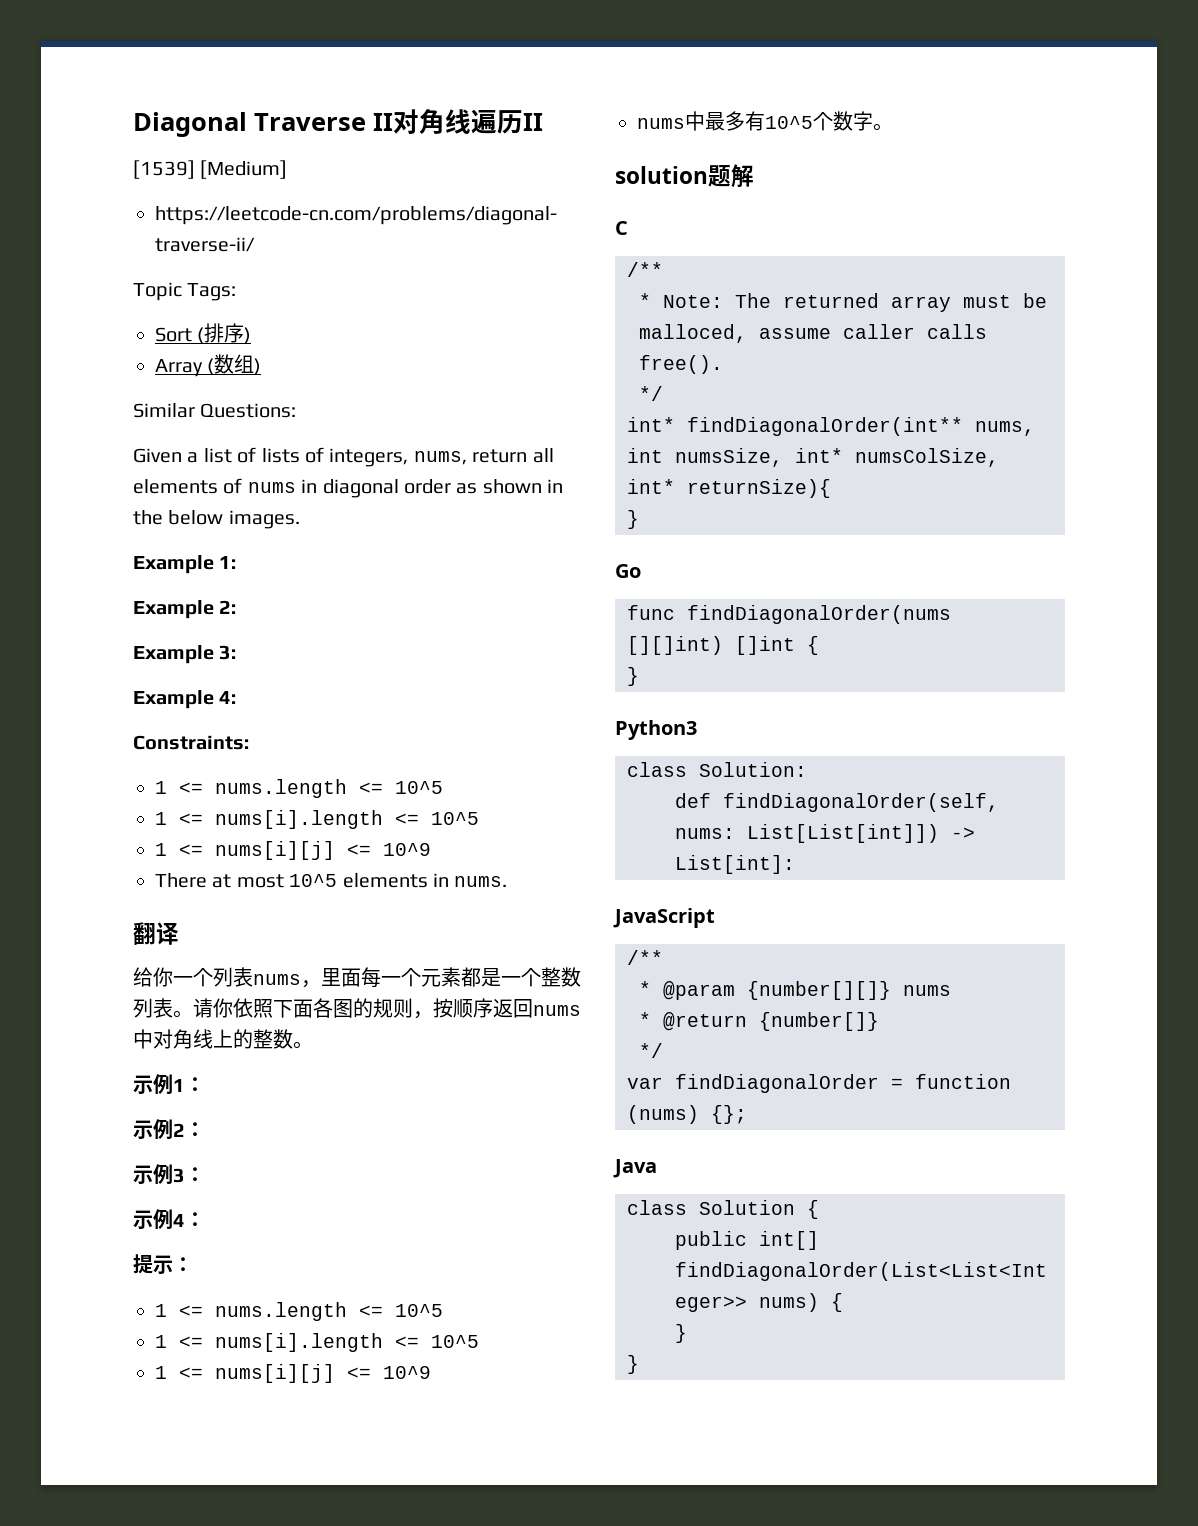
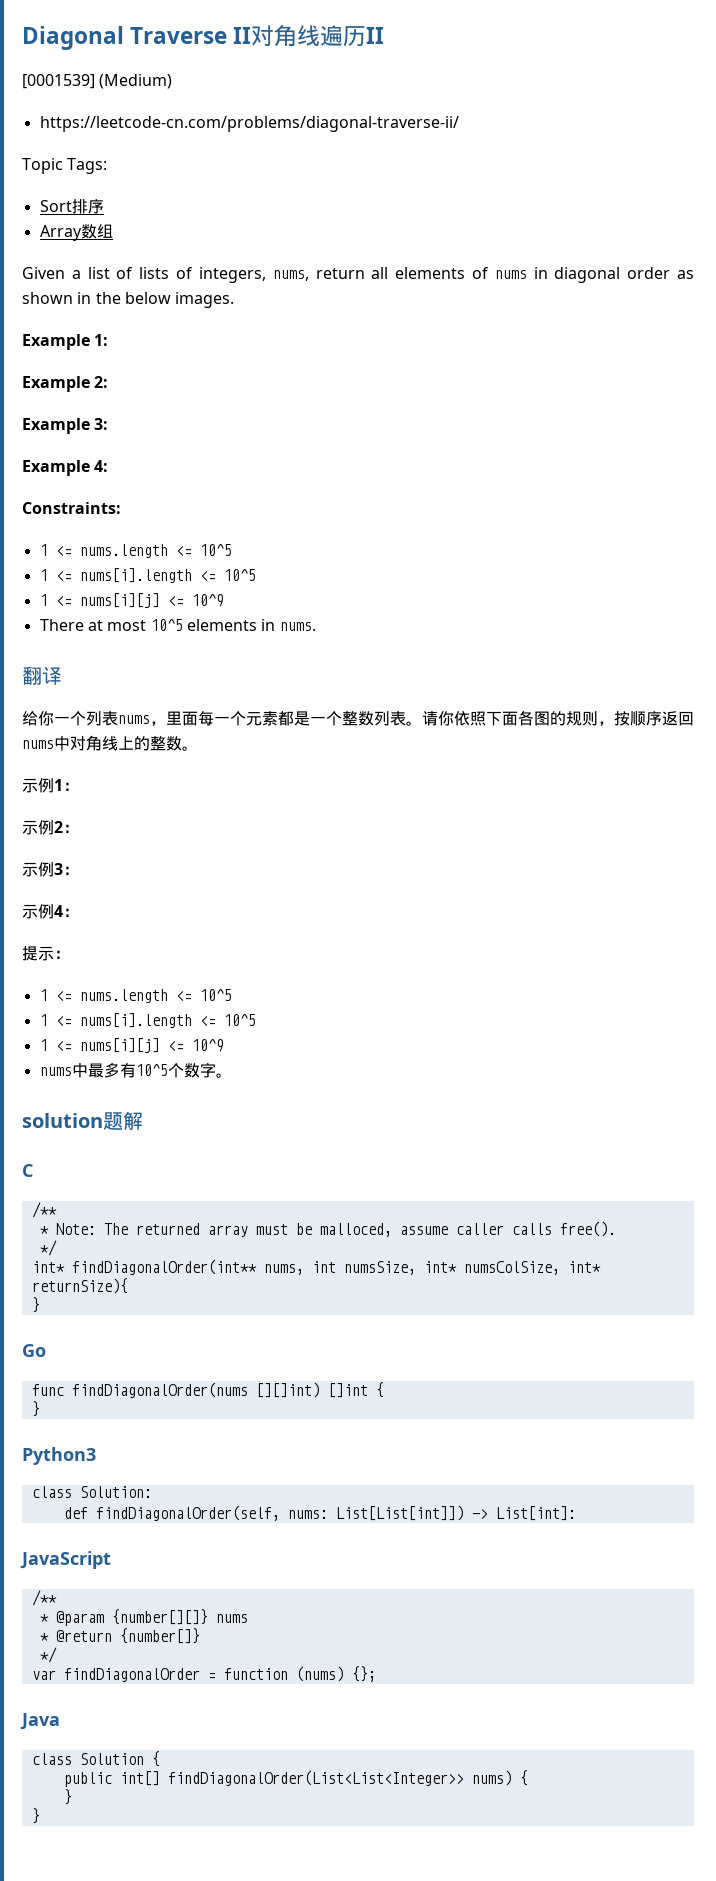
- [1539] [Medium]
+ [0001539] (Medium)
- Sort (排序)
+ Sort排序
- Array (数组)
- Similar Questions:
+ Array数组

